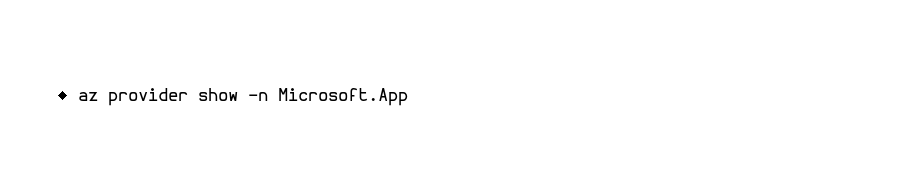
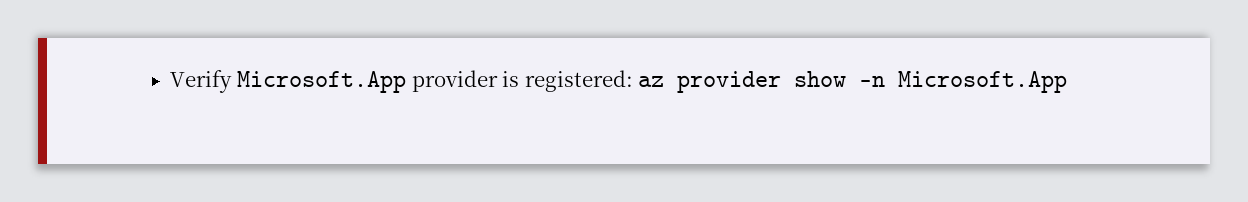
- az provider show -n Microsoft.App
+ Verify Microsoft.App provider is registered: az provider show -n Microsoft.App

